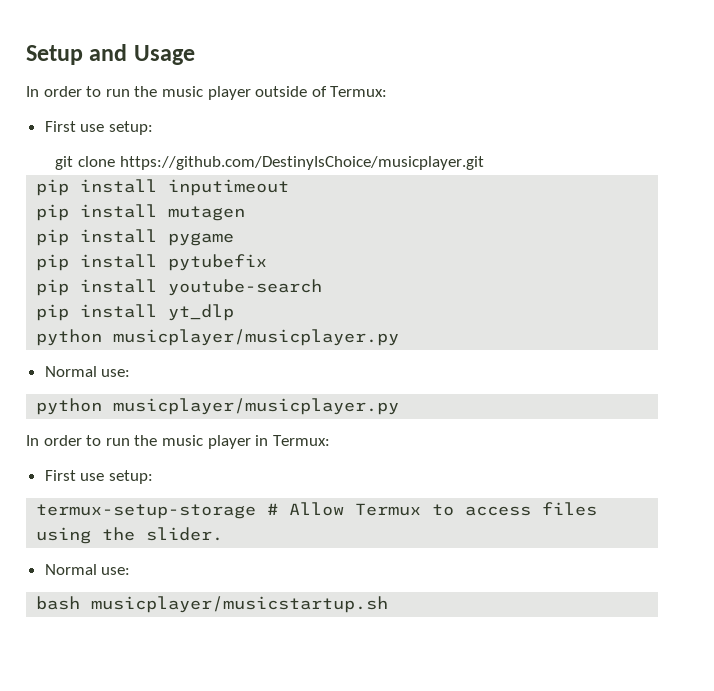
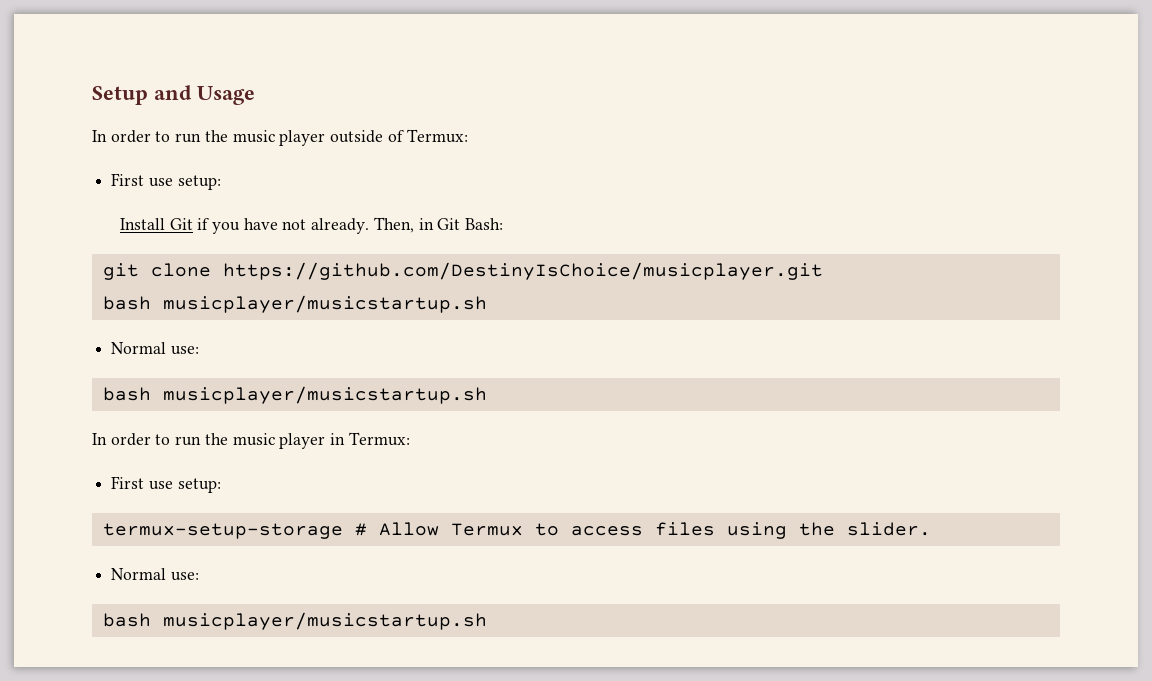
+ Install Git if you have not already. Then, in Git Bash:
  git clone https://github.com/DestinyIsChoice/musicplayer.git
- pip install inputimeout
- pip install mutagen
- pip install pygame
- pip install pytubefix
- pip install youtube-search
- pip install yt_dlp
- python musicplayer/musicplayer.py
+ bash musicplayer/musicstartup.sh
  Normal use:
- python musicplayer/musicplayer.py
+ bash musicplayer/musicstartup.sh

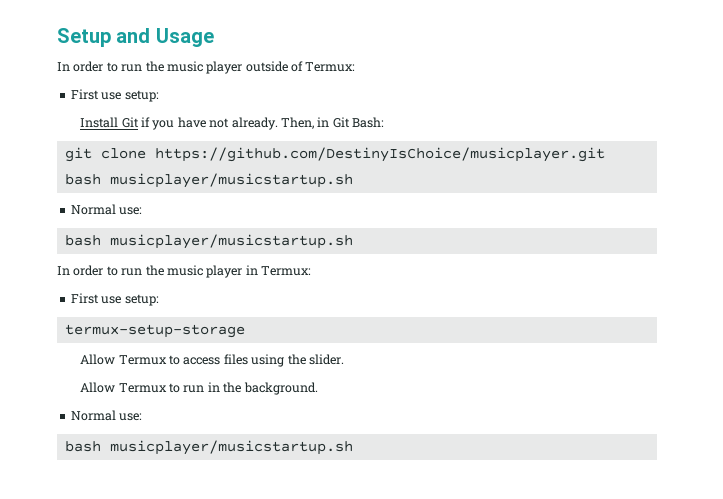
- termux-setup-storage # Allow Termux to access files using the slider.
+ termux-setup-storage
+ Allow Termux to access files using the slider.
+ Allow Termux to run in the background.

